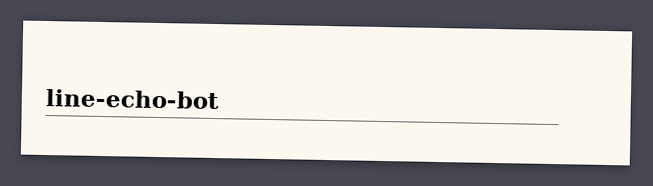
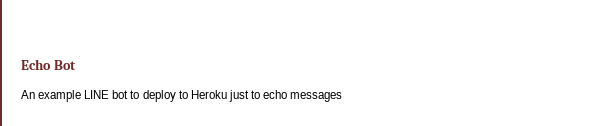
- line-echo-bot
+ Echo Bot
+ An example LINE bot to deploy to Heroku just to echo messages

